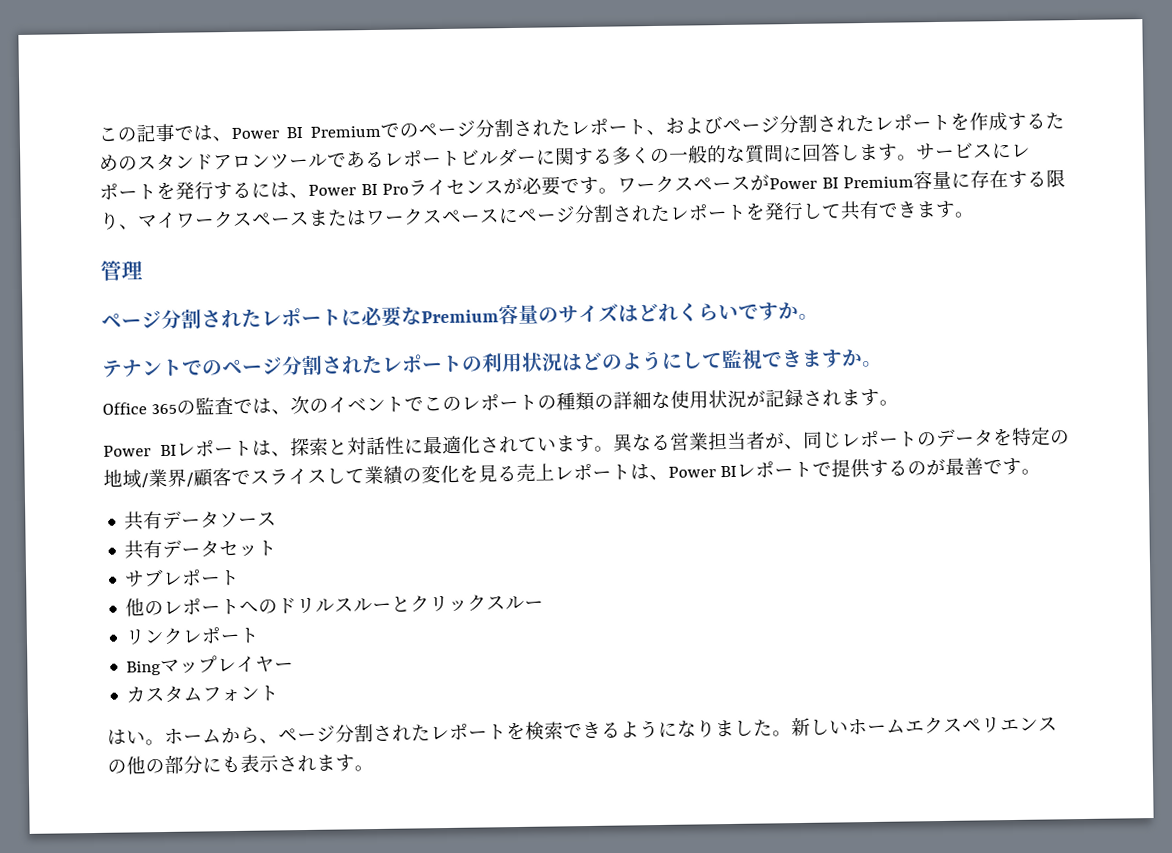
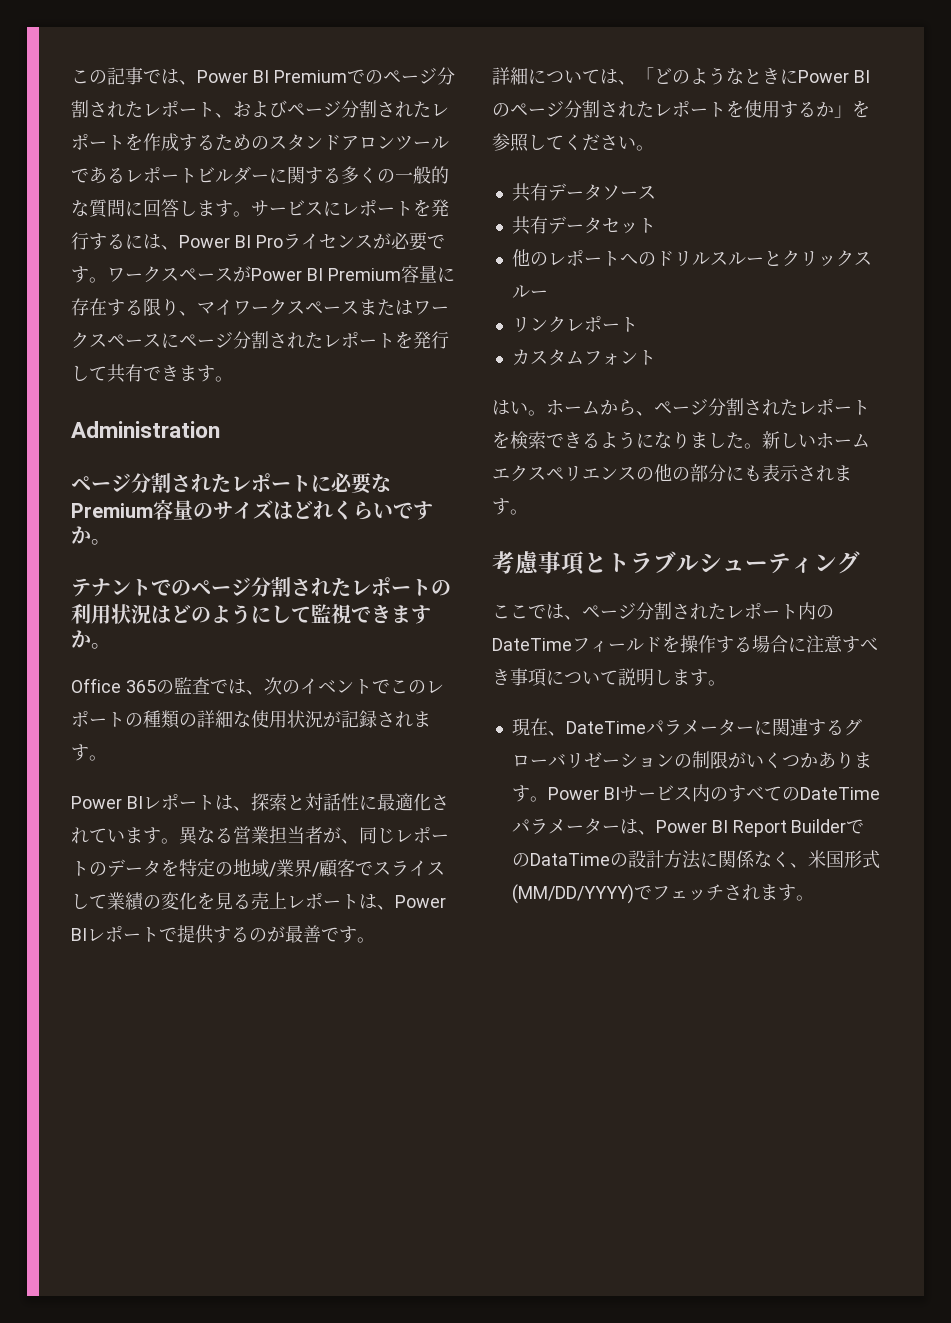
- 管理
+ Administration
+ 詳細については、「どのようなときにPower BIのページ分割されたレポートを使用するか」を参照してください。
- サブレポート
- Bingマップレイヤー
+ 考慮事項とトラブルシューティング
+ ここでは、ページ分割されたレポート内のDateTimeフィールドを操作する場合に注意すべき事項について説明します。
+ 現在、DateTimeパラメーターに関連するグローバリゼーションの制限がいくつかあります。Power BIサービス内のすべてのDateTimeパラメーターは、Power BI Report BuilderでのDataTimeの設計方法に関係なく、米国形式(MM/DD/YYYY)でフェッチされます。

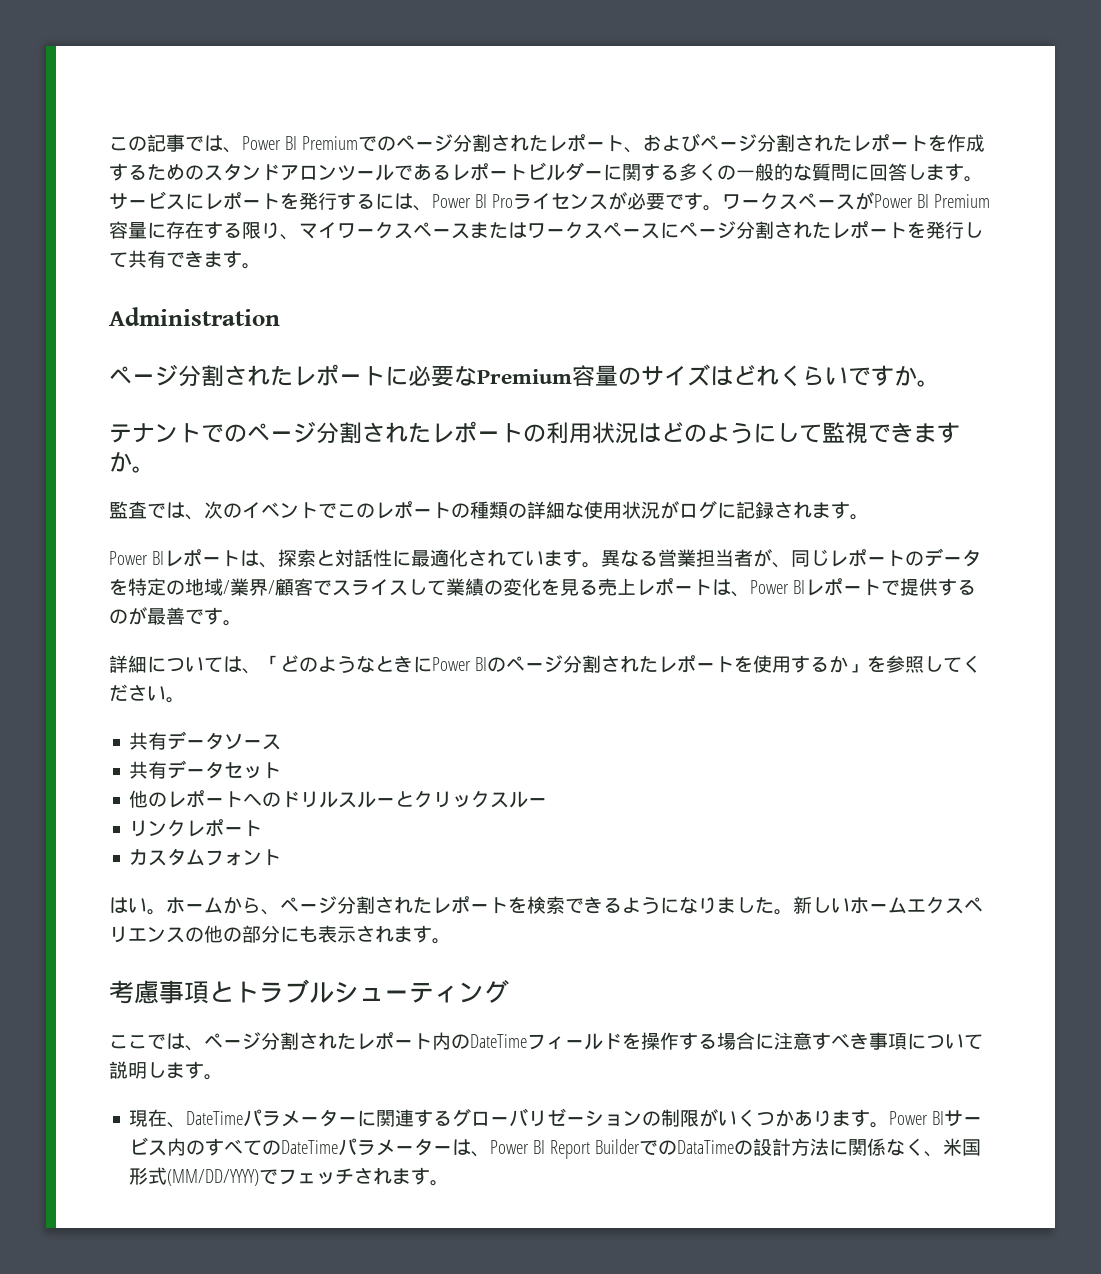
- Office 365の監査では、次のイベントでこのレポートの種類の詳細な使用状況が記録されます。
+ 監査では、次のイベントでこのレポートの種類の詳細な使用状況がログに記録されます。

